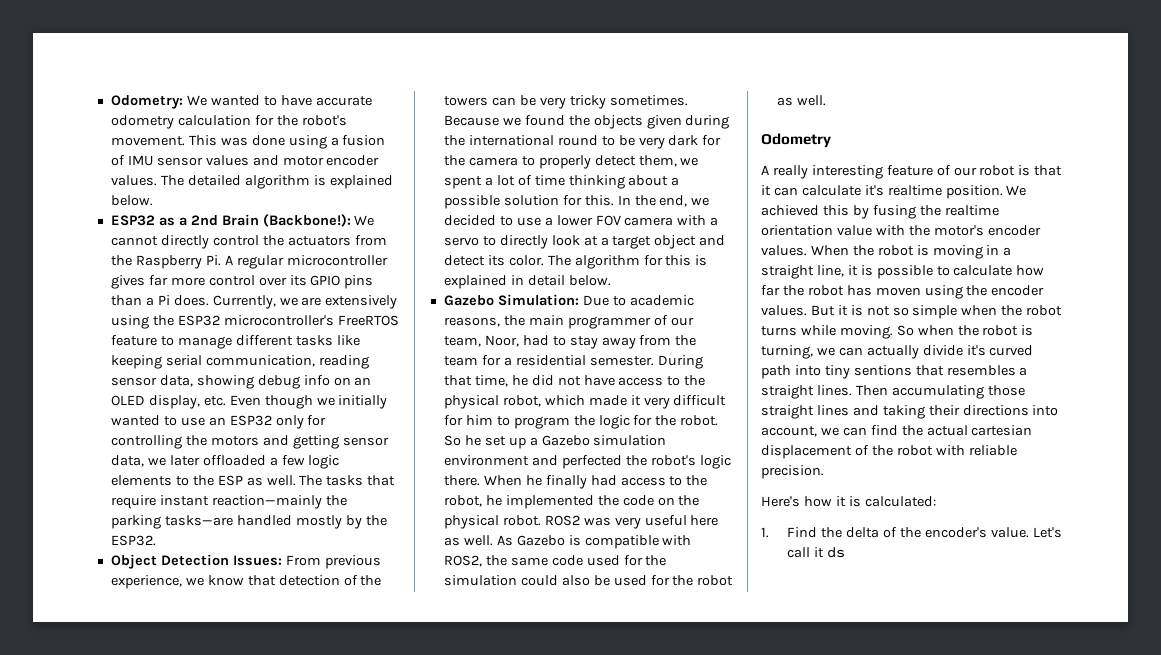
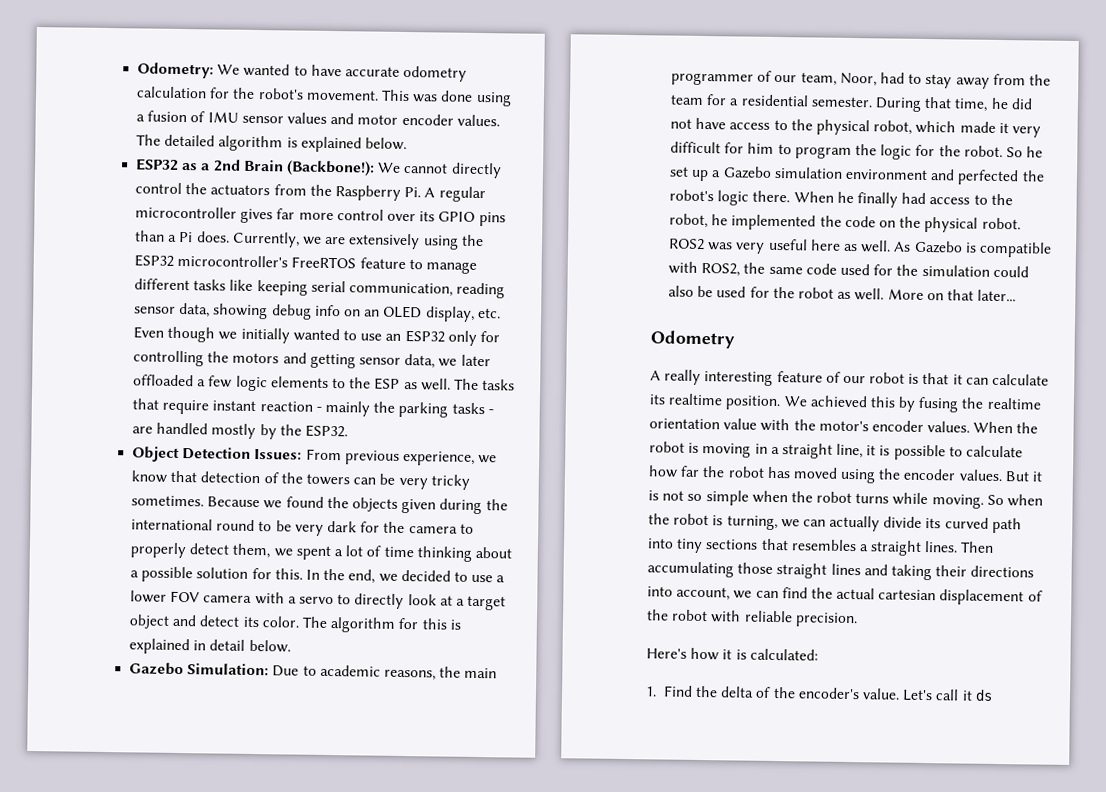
- The tasks that require instant reaction—mainly the parking tasks—are handled mostly by the ESP32.
+ The tasks that require instant reaction - mainly the parking tasks - are handled mostly by the ESP32.
+ More on that later...
- A really interesting feature of our robot is that it can calculate it's realtime position.
+ A really interesting feature of our robot is that it can calculate its realtime position.
- When the robot is moving in a straight line, it is possible to calculate how far the robot has moven using the encoder values.
+ When the robot is moving in a straight line, it is possible to calculate how far the robot has moved using the encoder values.
- So when the robot is turning, we can actually divide it's curved path into tiny sentions that resembles a straight lines.
+ So when the robot is turning, we can actually divide its curved path into tiny sections that resembles a straight lines.

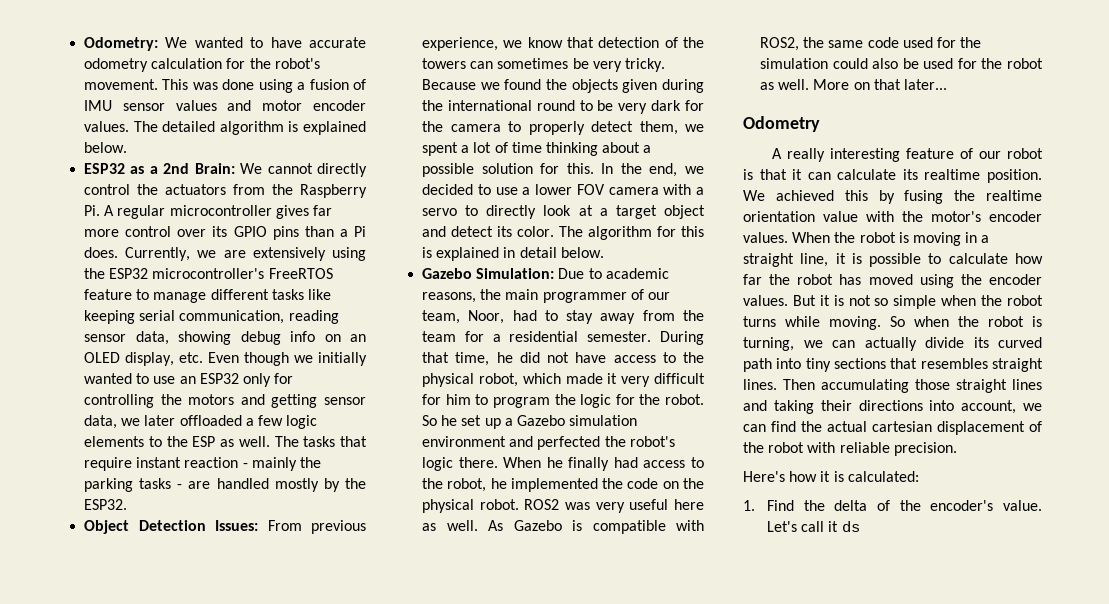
- ESP32 as a 2nd Brain (Backbone!): We cannot directly control the actuators from the Raspberry Pi. A regular microcontroller gives far more control over its GPIO pins than a Pi does.
+ ESP32 as a 2nd Brain: We cannot directly control the actuators from the Raspberry Pi. A regular microcontroller gives far more control over its GPIO pins than a Pi does.
- Object Detection Issues: From previous experience, we know that detection of the towers can be very tricky sometimes.
+ Object Detection Issues: From previous experience, we know that detection of the towers can sometimes be very tricky.
- So when the robot is turning, we can actually divide its curved path into tiny sections that resembles a straight lines.
+ So when the robot is turning, we can actually divide its curved path into tiny sections that resembles straight lines.

